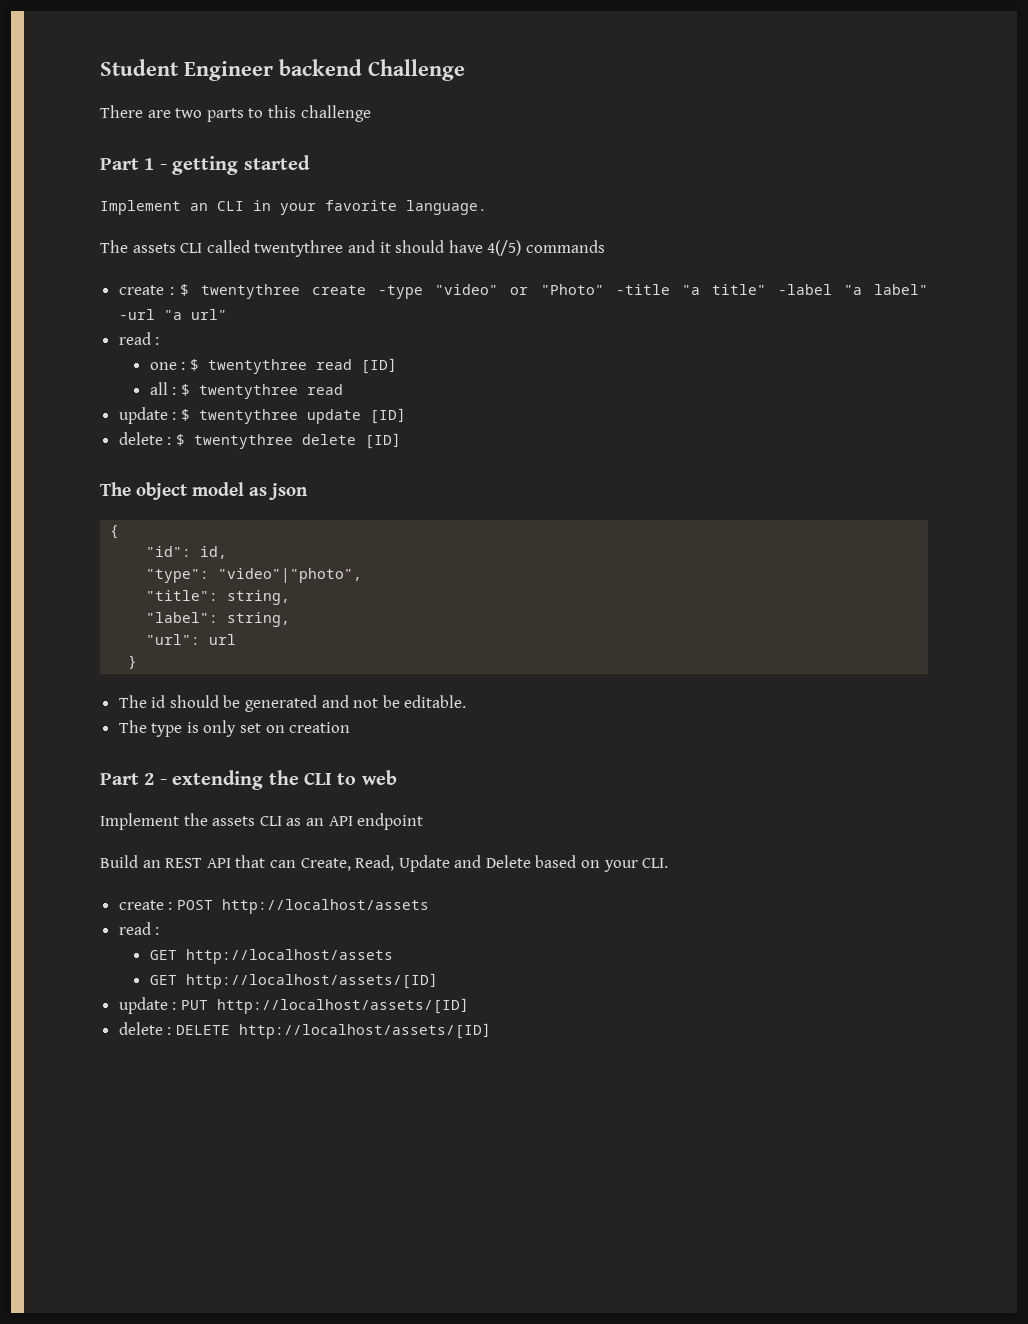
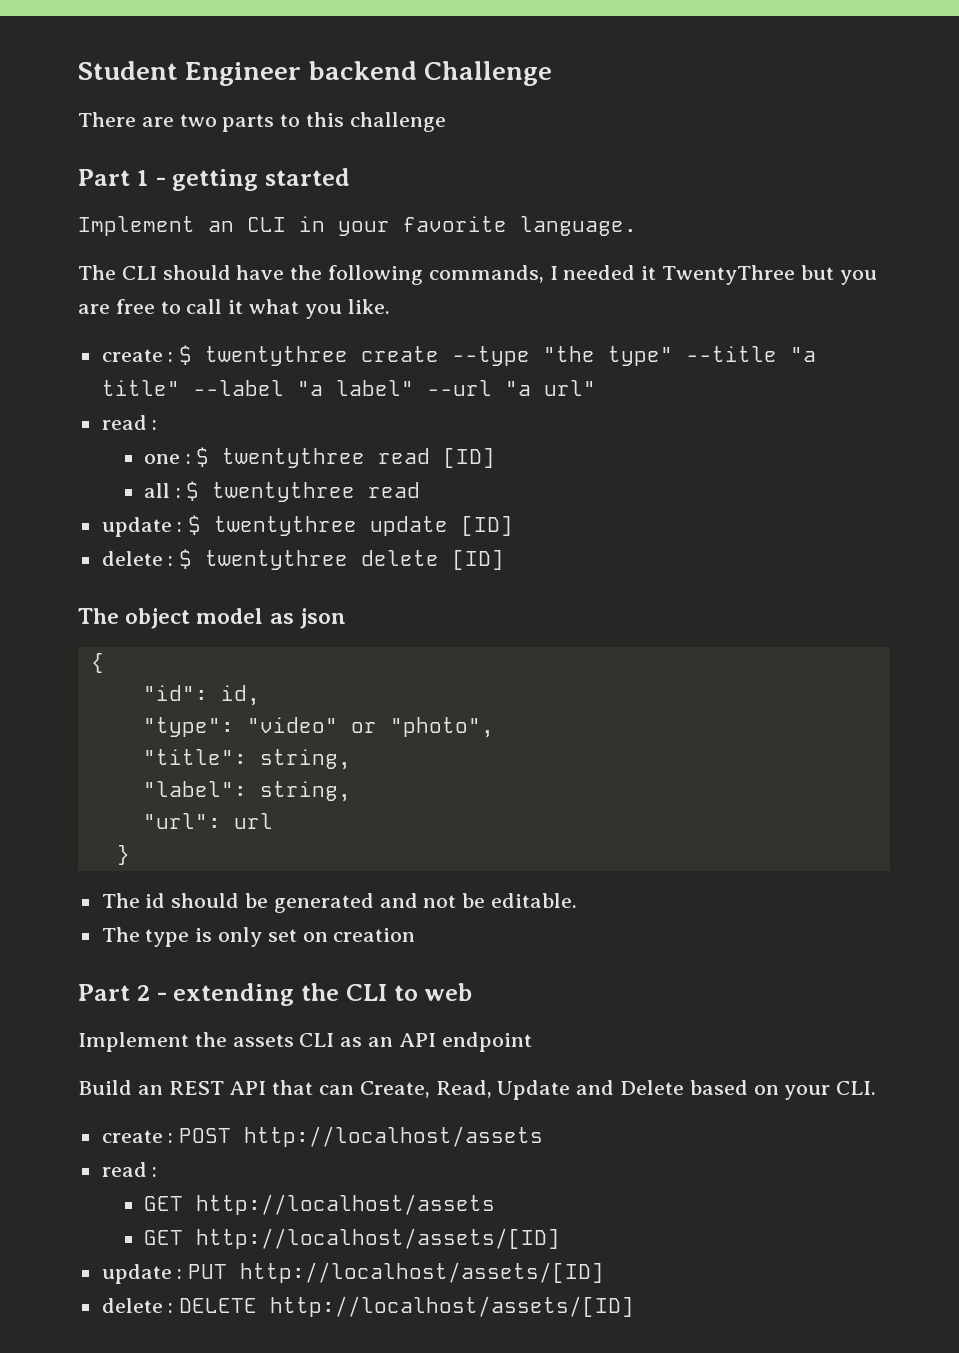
- The assets CLI called twentythree and it should have 4(/5) commands
+ The CLI should have the following commands, I needed it TwentyThree but you are free to call it what you like.
- create : $ twentythree create -type "video" or "Photo" -title "a title" -label "a label" -url "a url"
+ create : $ twentythree create --type "the type" --title "a title" --label "a label" --url "a url"
- "type": "video"|"photo",
+ "type": "video" or "photo",

